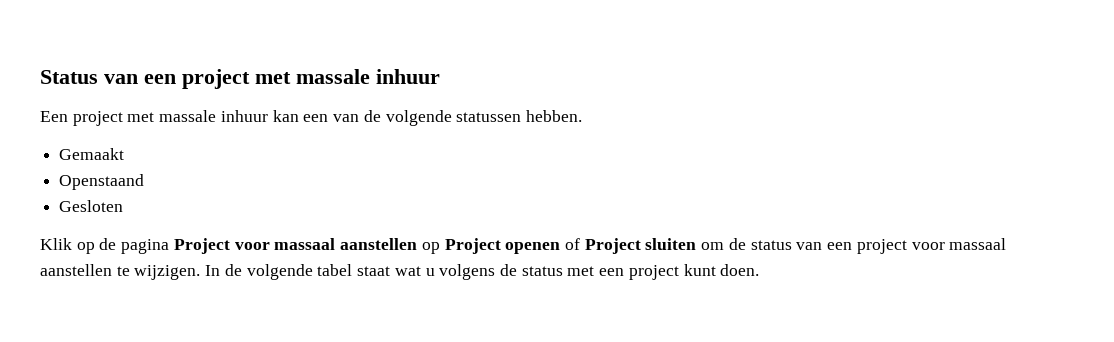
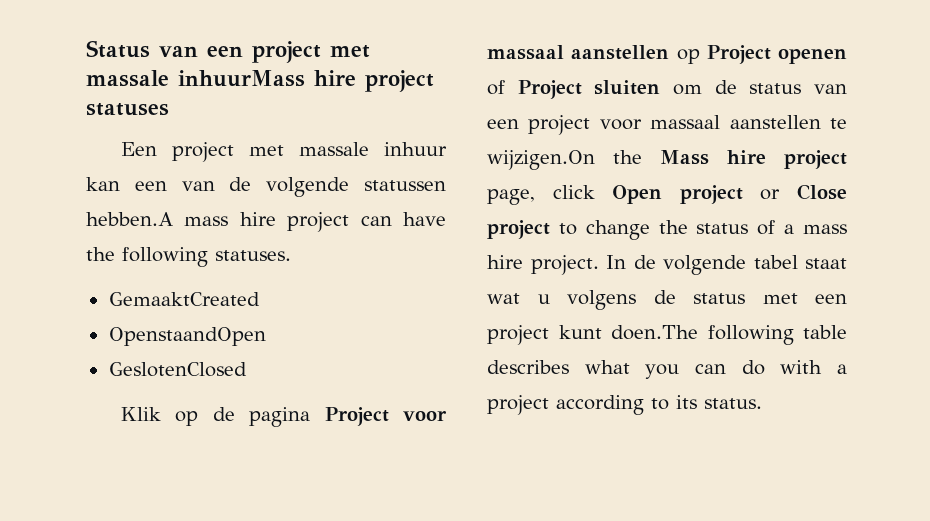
- Status van een project met massale inhuur
+ Status van een project met massale inhuurMass hire project statuses
- Een project met massale inhuur kan een van de volgende statussen hebben.
- Gemaakt
- Openstaand
- Gesloten
+ Een project met massale inhuur kan een van de volgende statussen hebben.A mass hire project can have the following statuses.
+ GemaaktCreated
+ OpenstaandOpen
+ GeslotenClosed
- Klik op de pagina Project voor massaal aanstellen op Project openen of Project sluiten om de status van een project voor massaal aanstellen te wijzigen.
+ Klik op de pagina Project voor massaal aanstellen op Project openen of Project sluiten om de status van een project voor massaal aanstellen te wijzigen.On the Mass hire project page, click Open project or Close project to change the status of a mass hire project.
- In de volgende tabel staat wat u volgens de status met een project kunt doen.
+ In de volgende tabel staat wat u volgens de status met een project kunt doen.The following table describes what you can do with a project according to its status.

